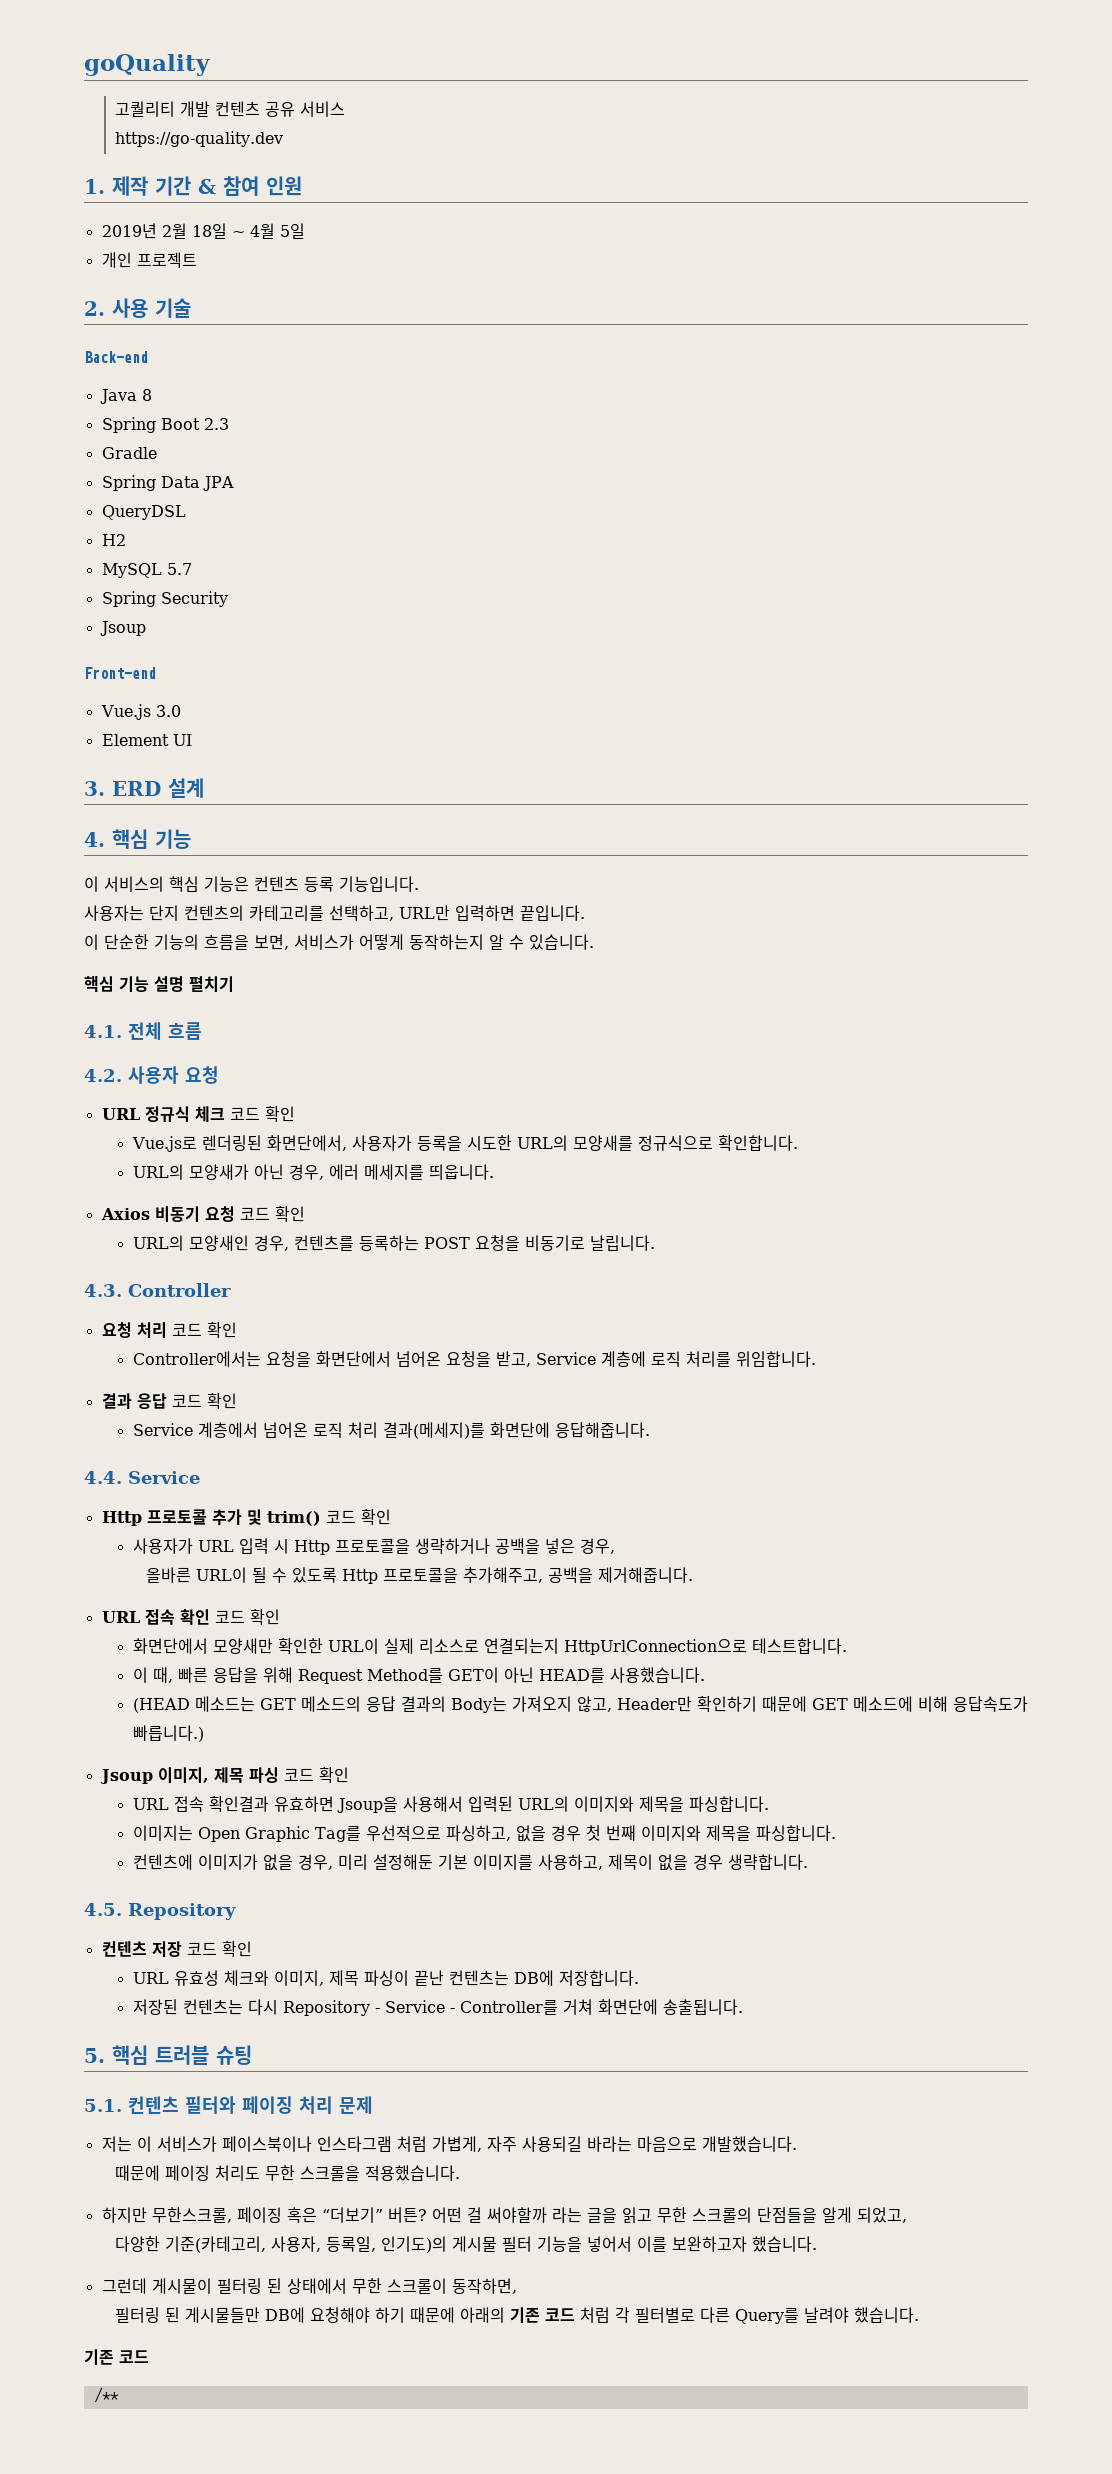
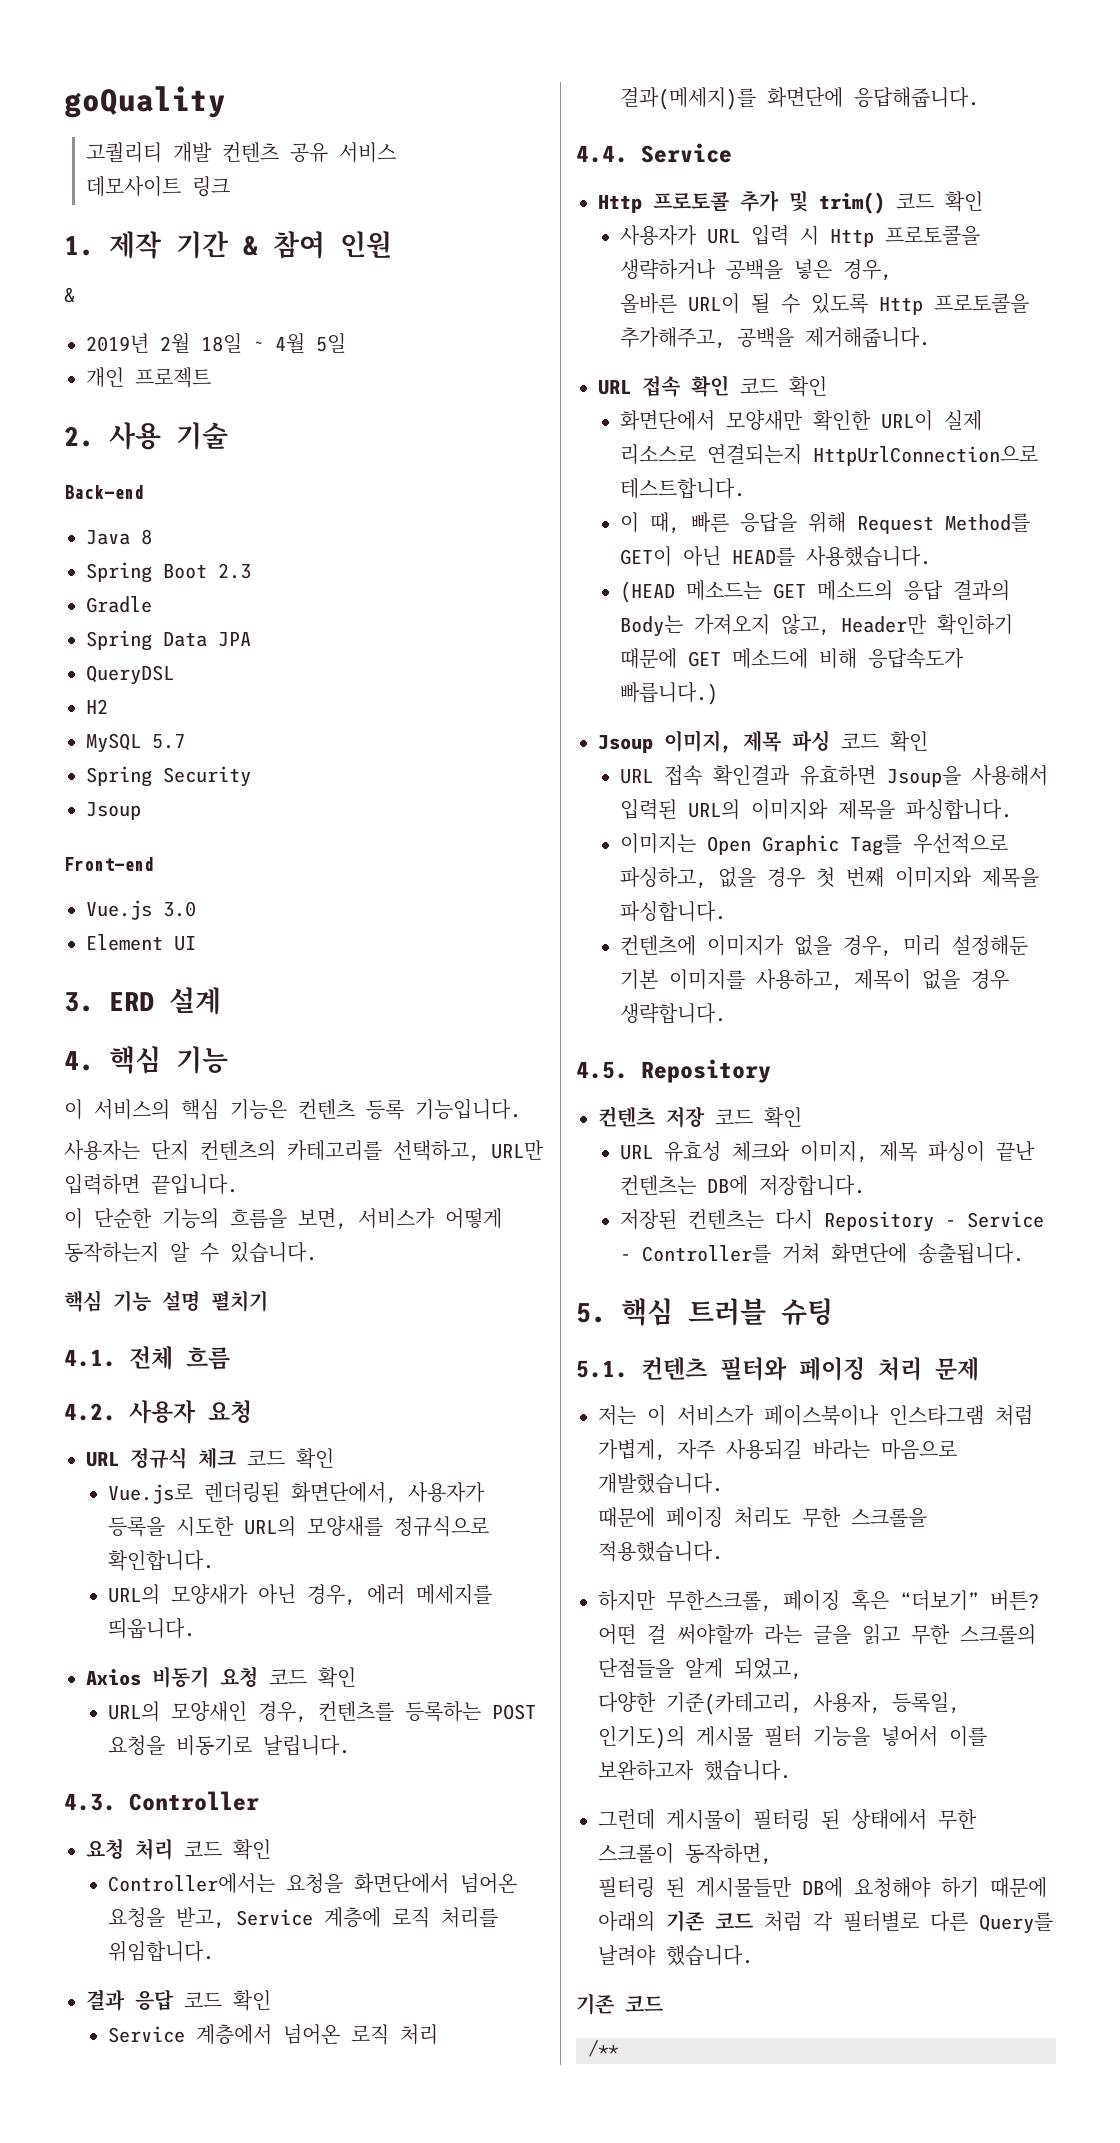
- https://go-quality.dev
+ 데모사이트 링크
  1. 제작 기간 & 참여 인원
+ &

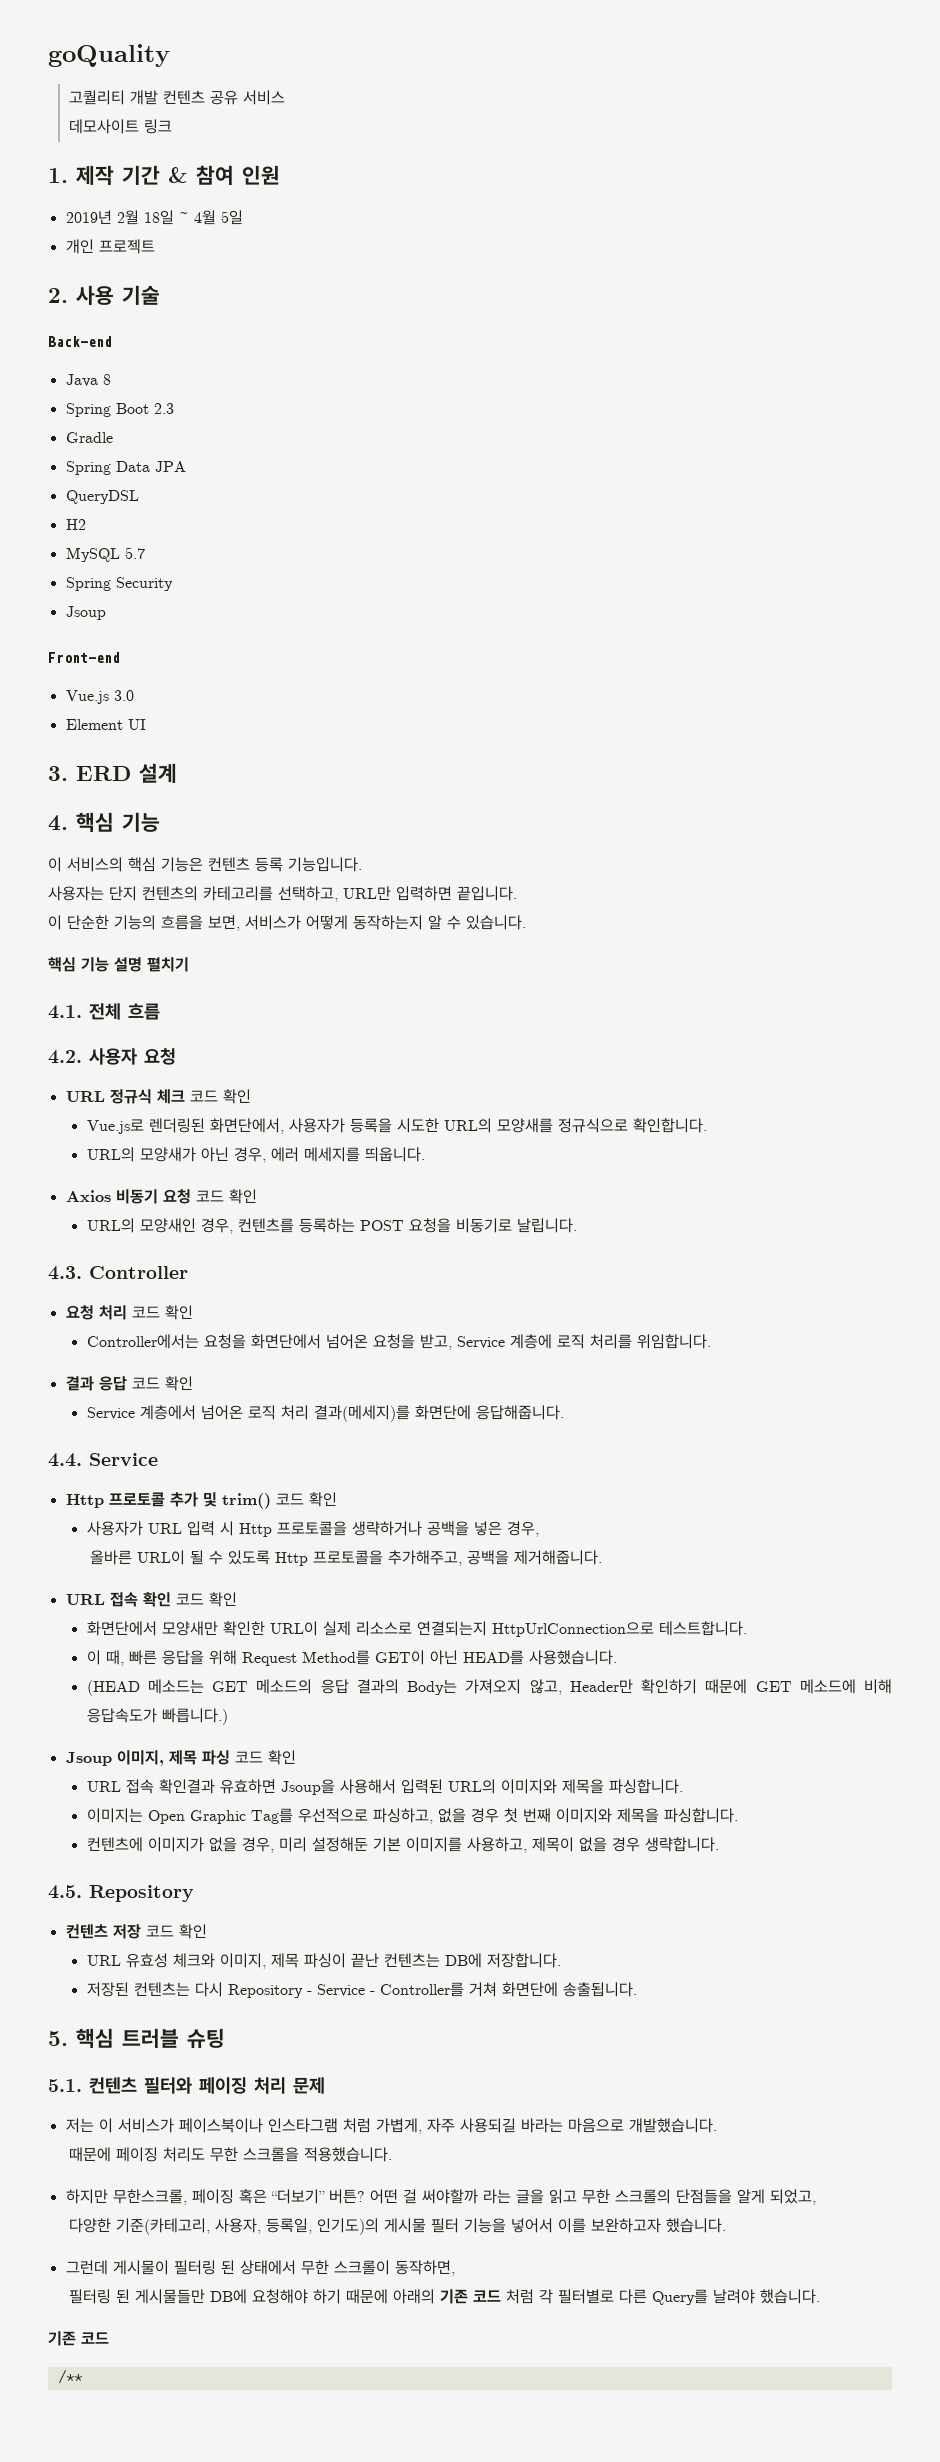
  1. 제작 기간 & 참여 인원
- &

